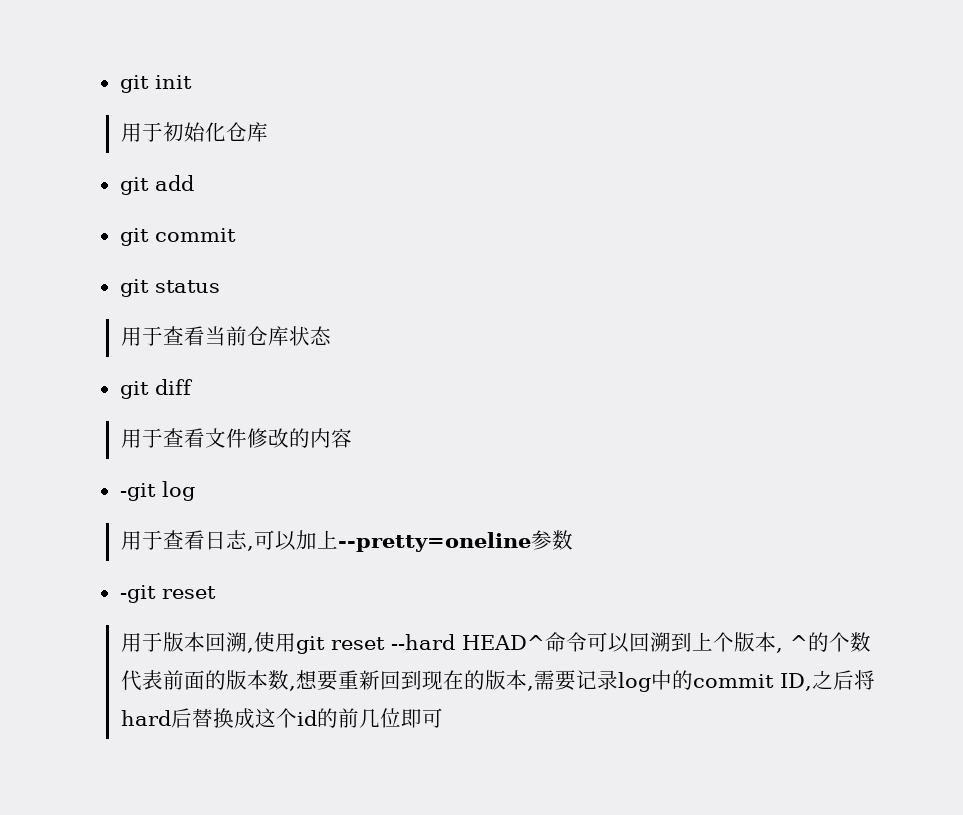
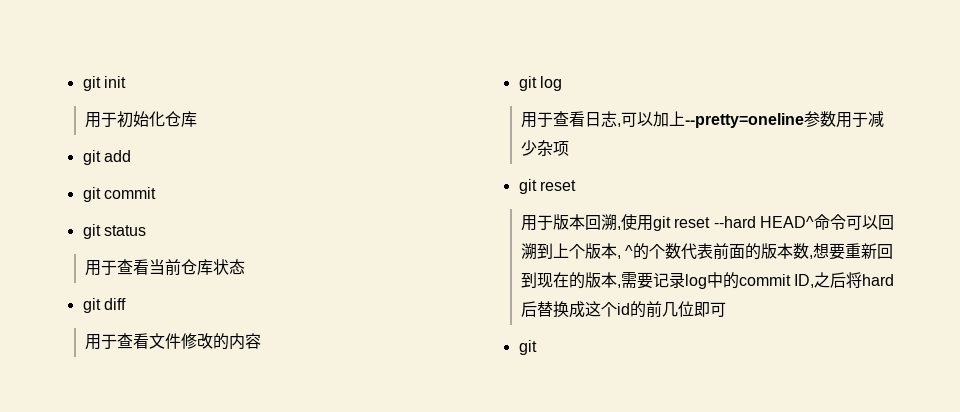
- -git log
+ git log
- 用于查看日志,可以加上--pretty=oneline参数
- -git reset
+ 用于查看日志,可以加上--pretty=oneline参数用于减少杂项
+ git reset
  用于版本回溯,使用git reset --hard HEAD^命令可以回溯到上个版本, ^的个数代表前面的版本数,想要重新回到现在的版本,需要记录log中的commit ID,之后将hard后替换成这个id的前几位即可
+ git

